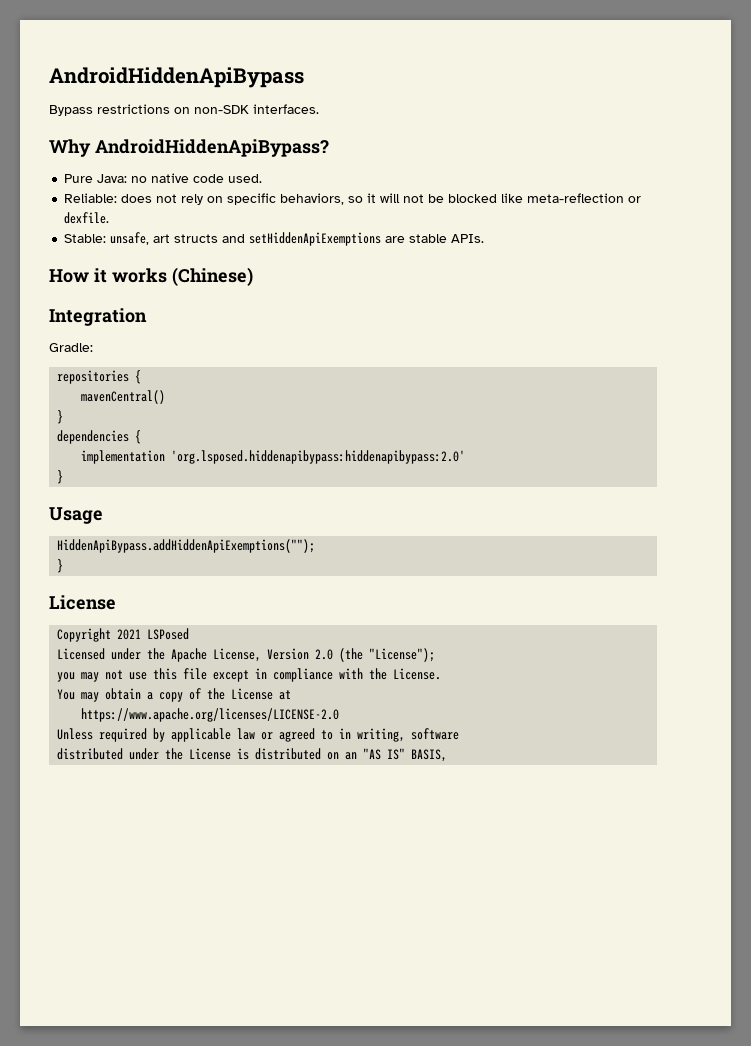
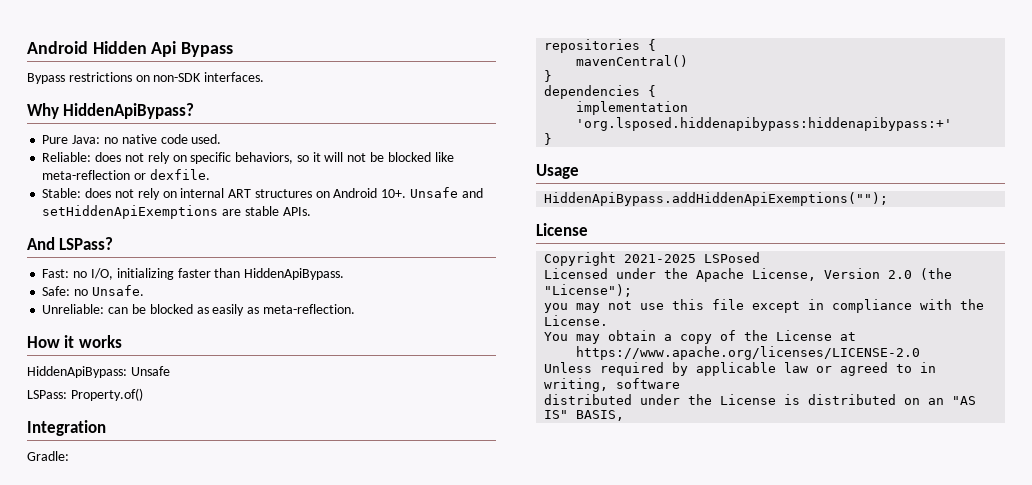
- AndroidHiddenApiBypass
+ Android Hidden Api Bypass
- Why AndroidHiddenApiBypass?
+ Why HiddenApiBypass?
- Stable: unsafe, art structs and setHiddenApiExemptions are stable APIs.
+ Stable: does not rely on internal ART structures on Android 10+. Unsafe and setHiddenApiExemptions are stable APIs.
+ And LSPass?
+ Fast: no I/O, initializing faster than HiddenApiBypass.
+ Safe: no Unsafe.
+ Unreliable: can be blocked as easily as meta-reflection.
- How it works (Chinese)
+ How it works
+ HiddenApiBypass: Unsafe
+ LSPass: Property.of()
- implementation 'org.lsposed.hiddenapibypass:hiddenapibypass:2.0'
+ implementation 'org.lsposed.hiddenapibypass:hiddenapibypass:+'
  HiddenApiBypass.addHiddenApiExemptions("");
- }
- Copyright 2021 LSPosed
+ Copyright 2021-2025 LSPosed

